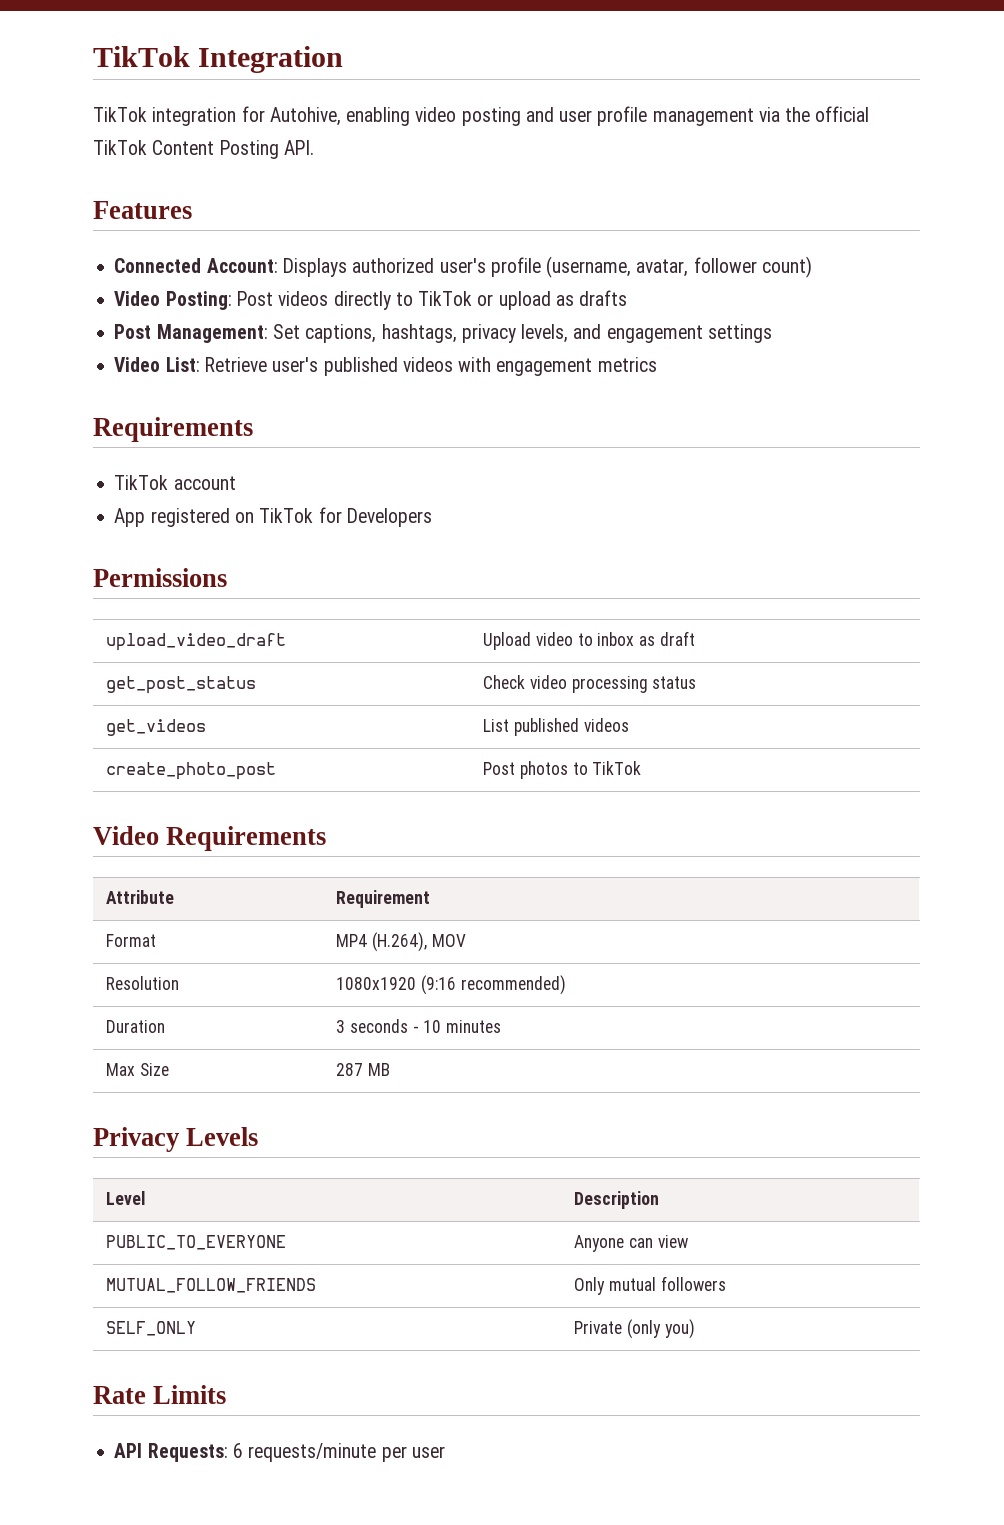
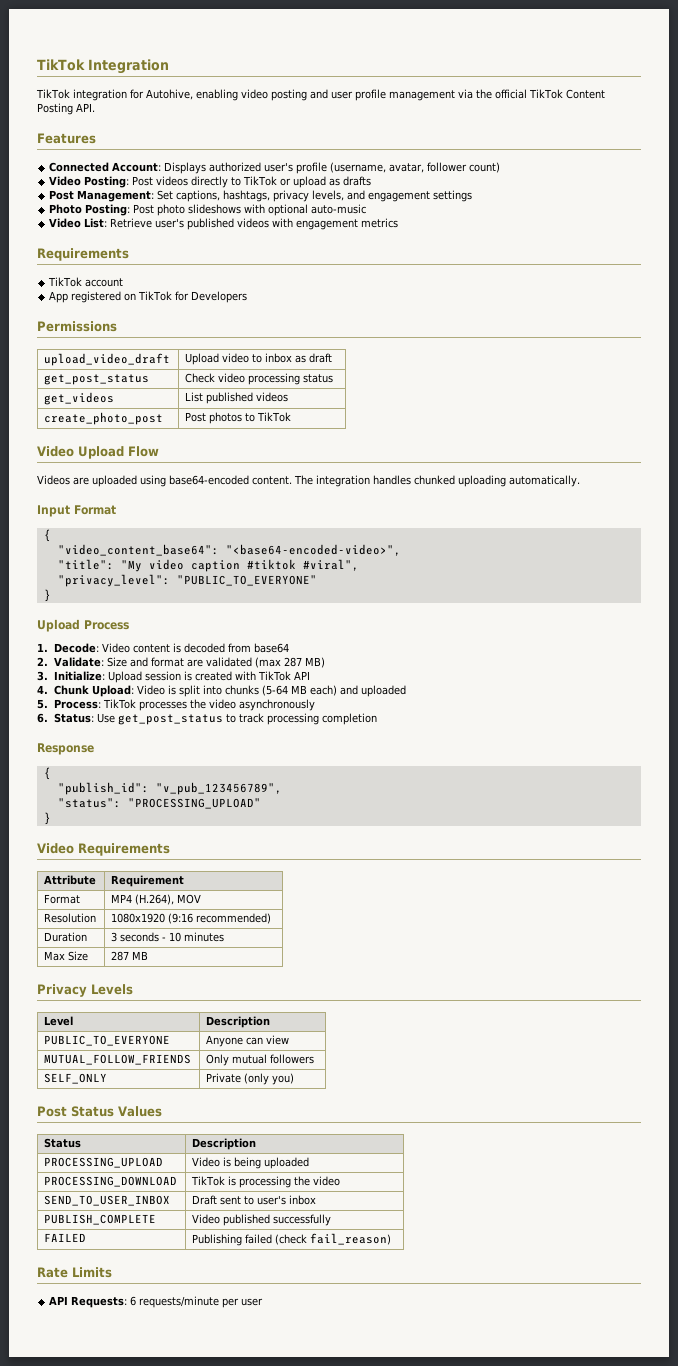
+ Photo Posting: Post photo slideshows with optional auto-music
+ Video Upload Flow
+ Videos are uploaded using base64-encoded content. The integration handles chunked uploading automatically.
+ Input Format
+ {
+ "video_content_base64": "<base64-encoded-video>",
+ "title": "My video caption #tiktok #viral",
+ "privacy_level": "PUBLIC_TO_EVERYONE"
+ }
+ Upload Process
+ 1. Decode: Video content is decoded from base64
+ 2. Validate: Size and format are validated (max 287 MB)
+ 3. Initialize: Upload session is created with TikTok API
+ 4. Chunk Upload: Video is split into chunks (5-64 MB each) and uploaded
+ 5. Process: TikTok processes the video asynchronously
+ 6. Status: Use get_post_status to track processing completion
+ Response
+ {
+ "publish_id": "v_pub_123456789",
+ "status": "PROCESSING_UPLOAD"
+ }
+ Post Status Values
+ Status | Description
+ PROCESSING_UPLOAD | Video is being uploaded
+ PROCESSING_DOWNLOAD | TikTok is processing the video
+ SEND_TO_USER_INBOX | Draft sent to user's inbox
+ PUBLISH_COMPLETE | Video published successfully
+ FAILED | Publishing failed (check fail_reason)

